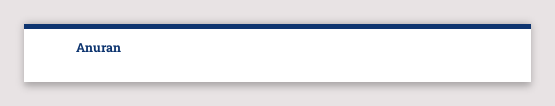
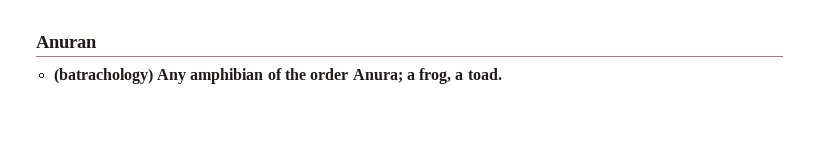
+ (batrachology) Any amphibian of the order Anura; a frog, a toad.

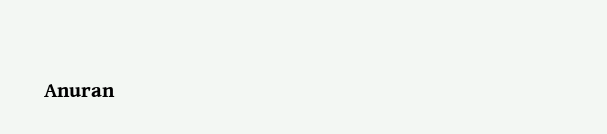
- (batrachology) Any amphibian of the order Anura; a frog, a toad.

